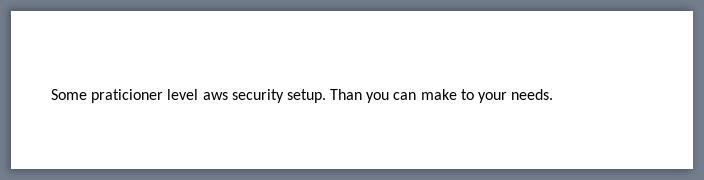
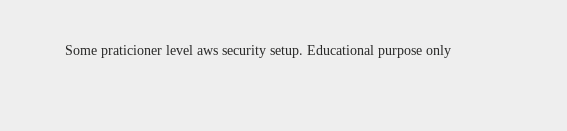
- Than you can make to your needs.
+ Educational purpose only

